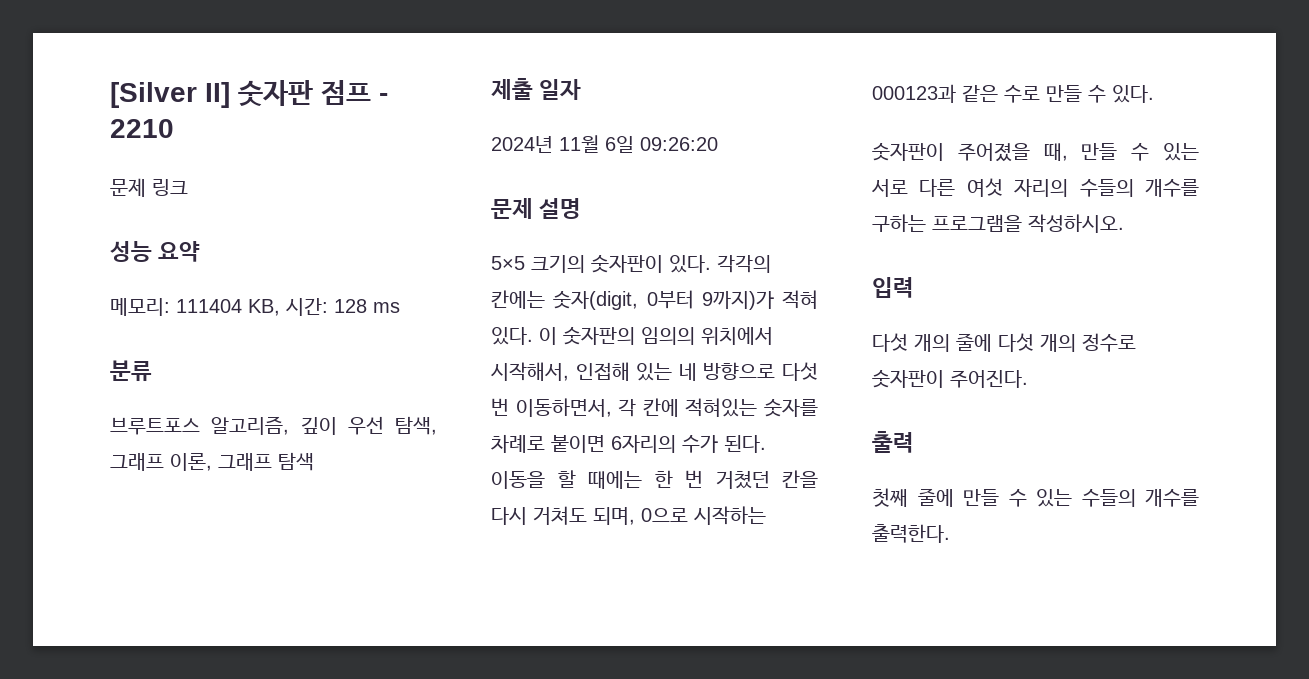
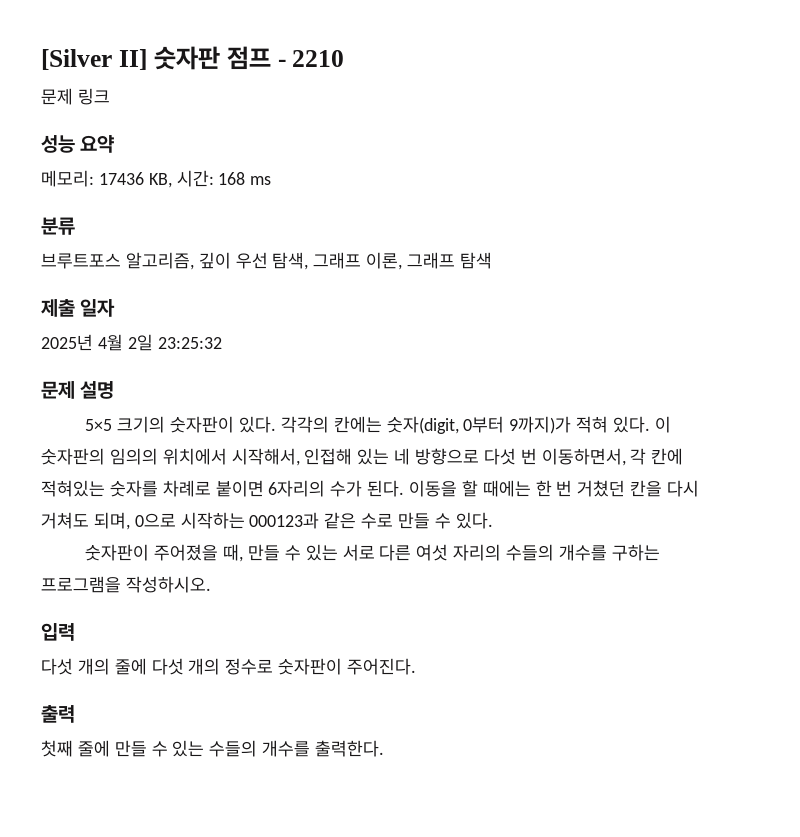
- 메모리: 111404 KB, 시간: 128 ms
+ 메모리: 17436 KB, 시간: 168 ms
- 2024년 11월 6일 09:26:20
+ 2025년 4월 2일 23:25:32

